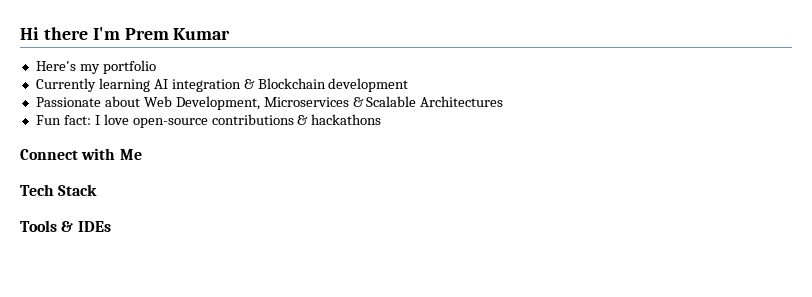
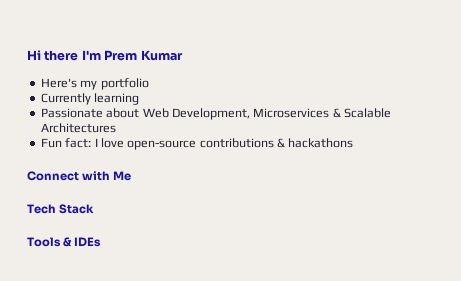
- Currently learning AI integration & Blockchain development
+ Currently learning

